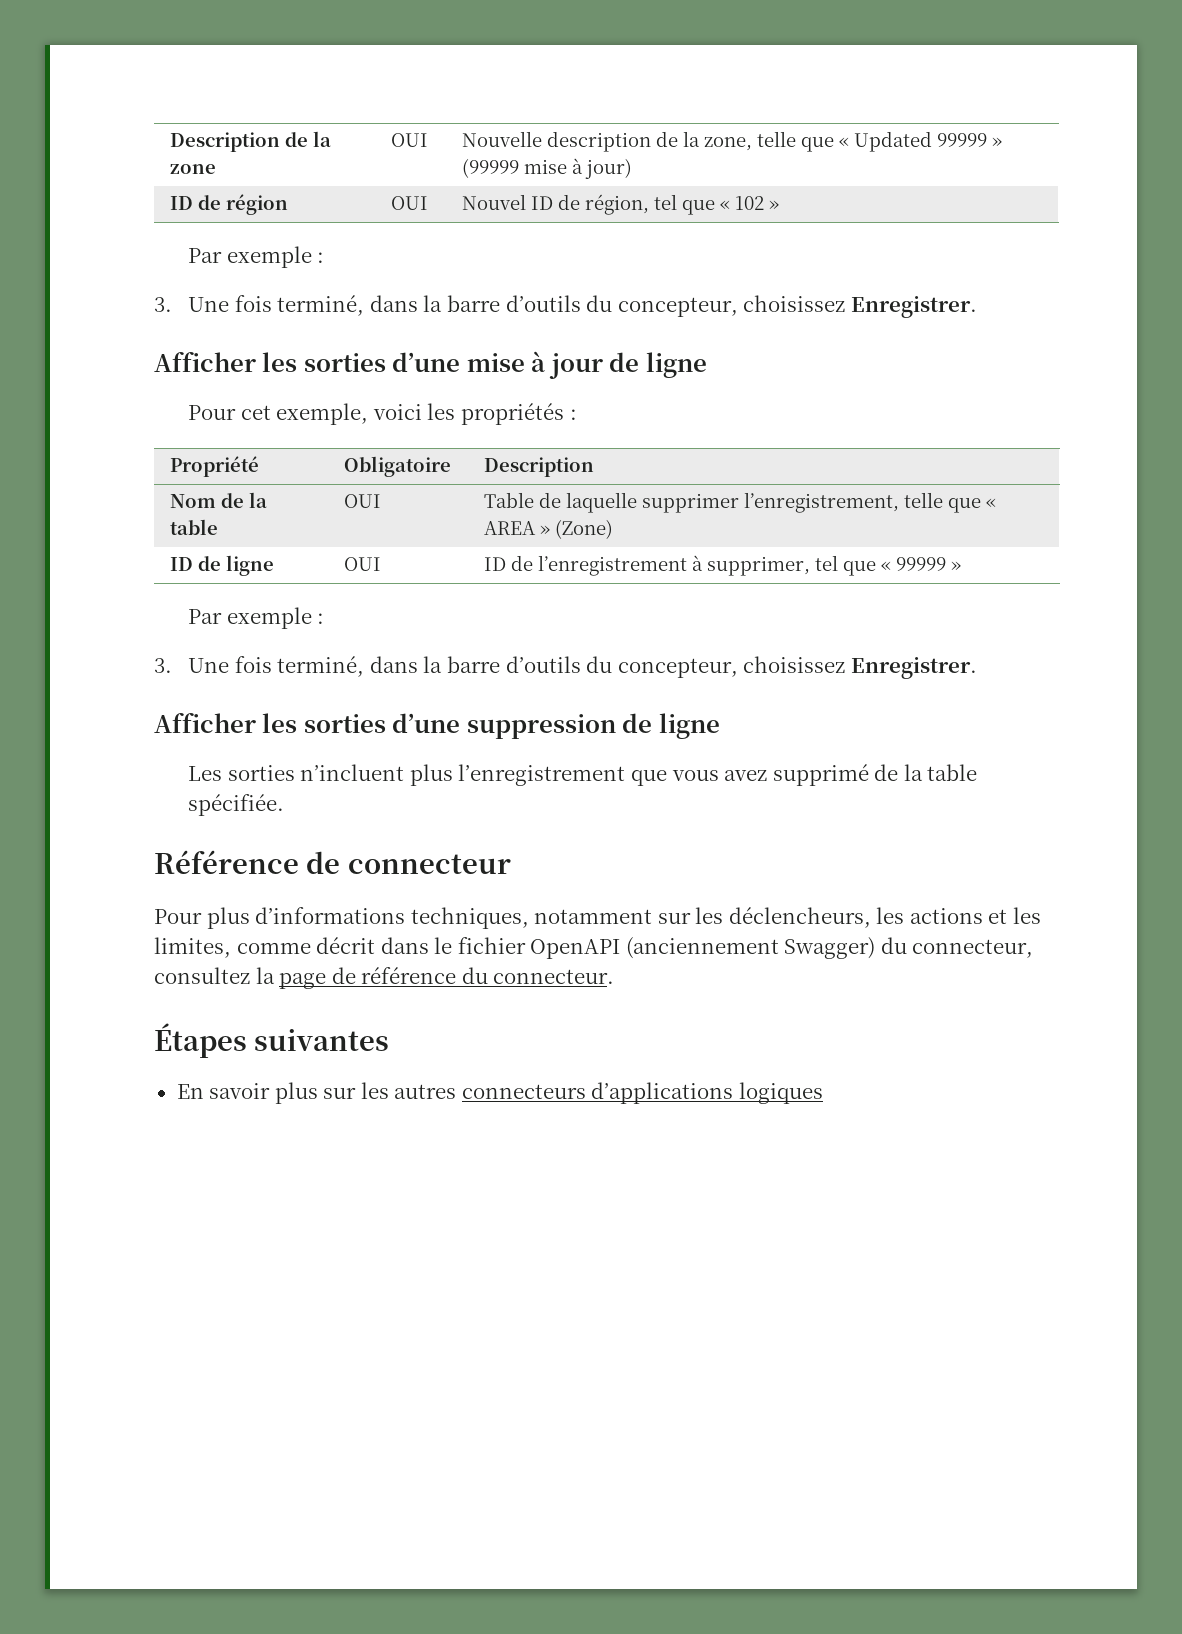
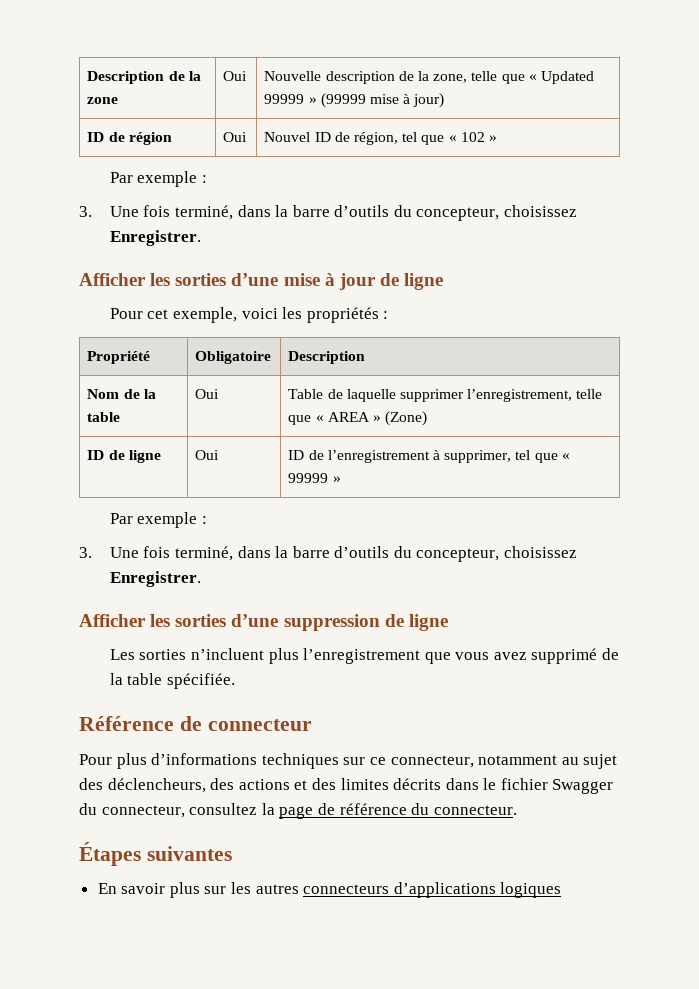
- Description de la zone | OUI | Nouvelle description de la zone, telle que « Updated 99999 » (99999 mise à jour)
+ Description de la zone | Oui | Nouvelle description de la zone, telle que « Updated 99999 » (99999 mise à jour)
- ID de région | OUI | Nouvel ID de région, tel que « 102 »
+ ID de région | Oui | Nouvel ID de région, tel que « 102 »
- Nom de la table | OUI | Table de laquelle supprimer l’enregistrement, telle que « AREA » (Zone)
+ Nom de la table | Oui | Table de laquelle supprimer l’enregistrement, telle que « AREA » (Zone)
- ID de ligne | OUI | ID de l’enregistrement à supprimer, tel que « 99999 »
+ ID de ligne | Oui | ID de l’enregistrement à supprimer, tel que « 99999 »
- Pour plus d’informations techniques, notamment sur les déclencheurs, les actions et les limites, comme décrit dans le fichier OpenAPI (anciennement Swagger) du connecteur, consultez la page de référence du connecteur.
+ Pour plus d’informations techniques sur ce connecteur, notamment au sujet des déclencheurs, des actions et des limites décrits dans le fichier Swagger du connecteur, consultez la page de référence du connecteur.

